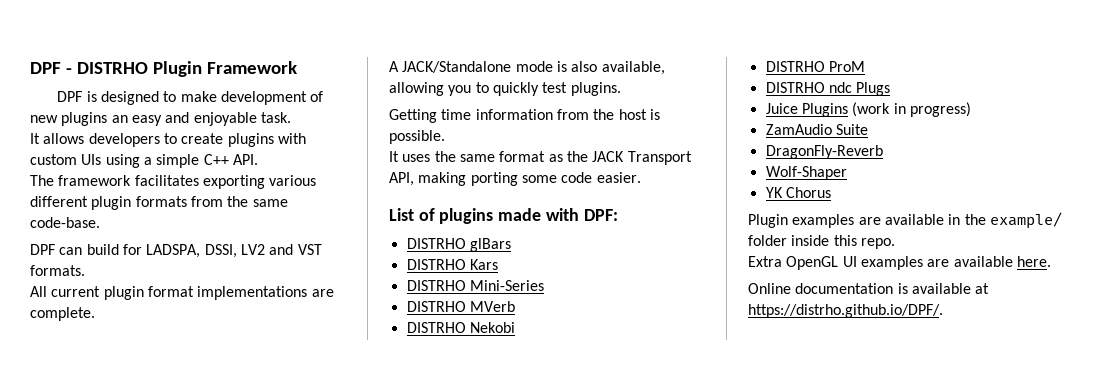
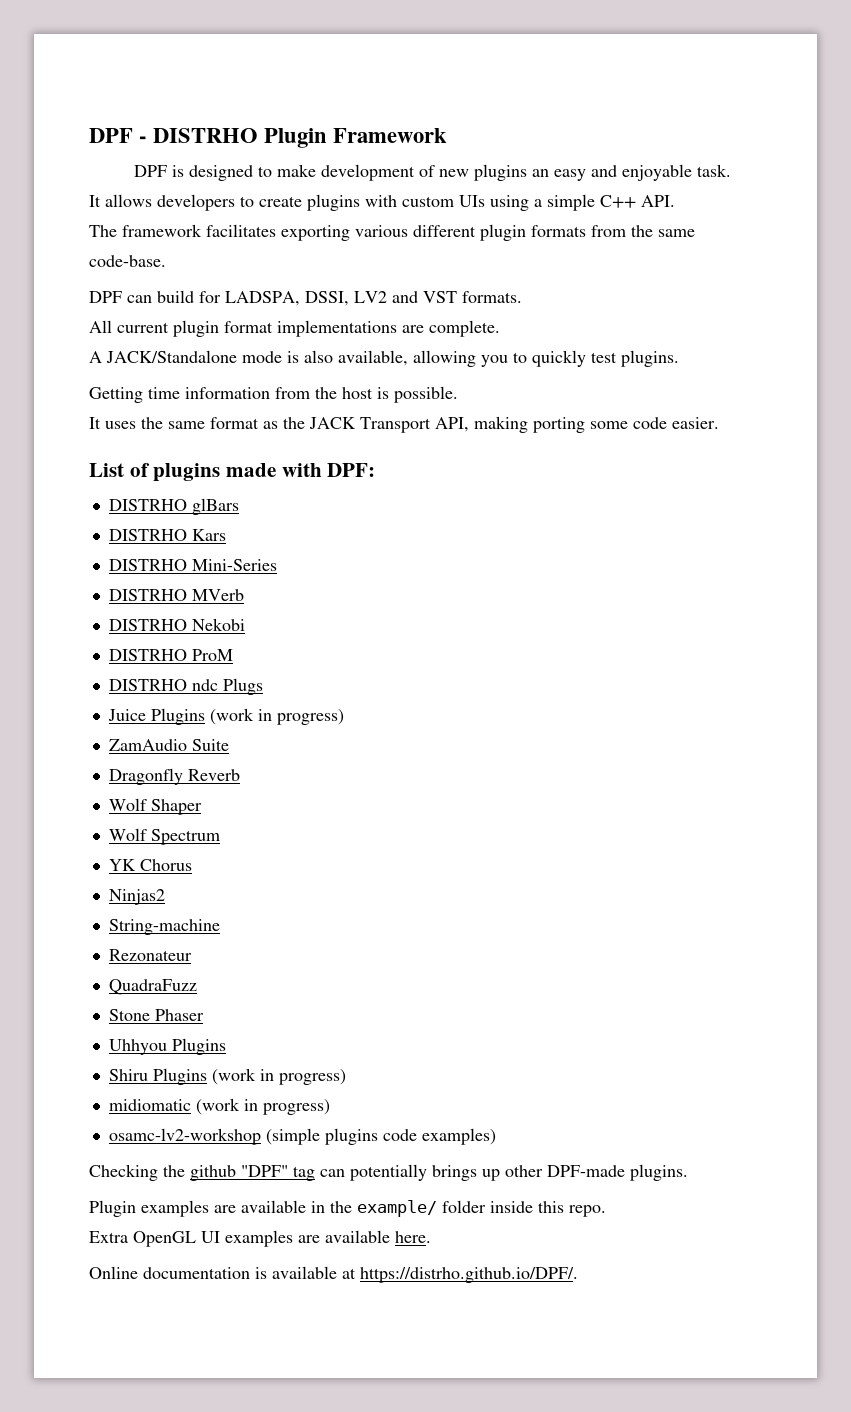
- DragonFly-Reverb
- Wolf-Shaper
+ Dragonfly Reverb
+ Wolf Shaper
+ Wolf Spectrum
  YK Chorus
+ Ninjas2
+ String-machine
+ Rezonateur
+ QuadraFuzz
+ Stone Phaser
+ Uhhyou Plugins
+ Shiru Plugins (work in progress)
+ midiomatic (work in progress)
+ osamc-lv2-workshop (simple plugins code examples)
+ Checking the github "DPF" tag can potentially brings up other DPF-made plugins.

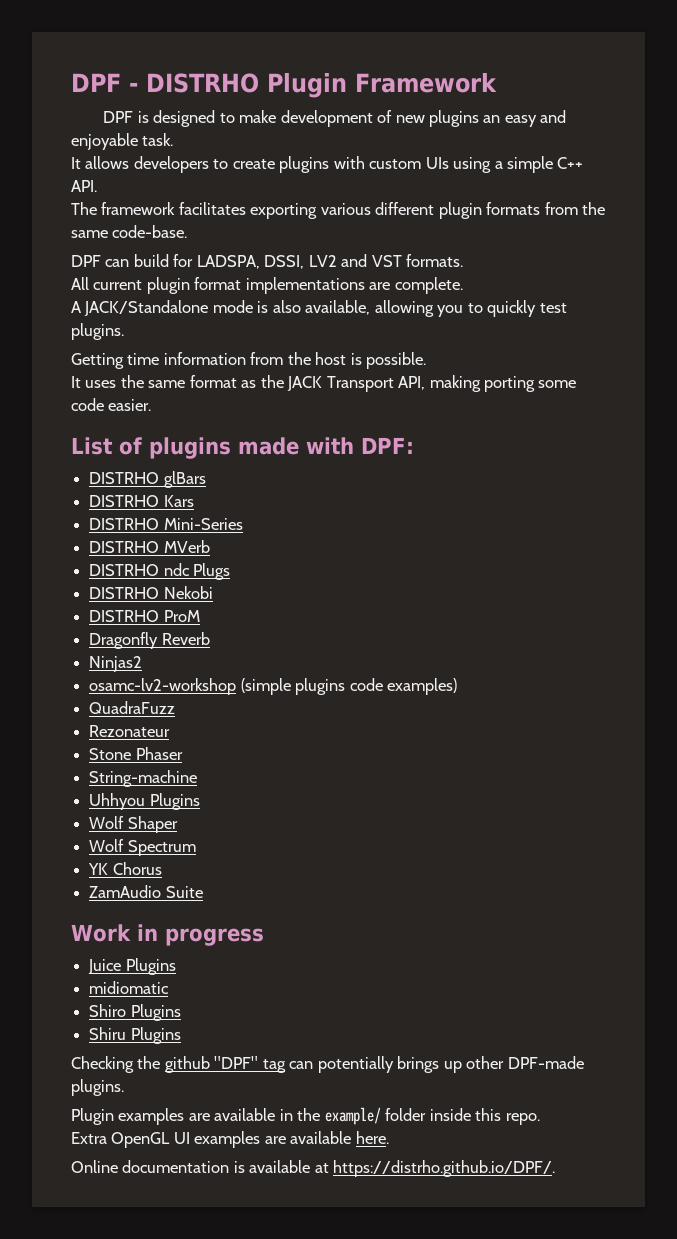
+ DISTRHO ndc Plugs
- DISTRHO ndc Plugs
- Juice Plugins (work in progress)
- ZamAudio Suite
  Dragonfly Reverb
+ Ninjas2
+ osamc-lv2-workshop (simple plugins code examples)
+ QuadraFuzz
+ Rezonateur
+ Stone Phaser
+ String-machine
+ Uhhyou Plugins
- Ninjas2
- String-machine
- Rezonateur
- QuadraFuzz
- Stone Phaser
- Uhhyou Plugins
- Shiru Plugins (work in progress)
- midiomatic (work in progress)
- osamc-lv2-workshop (simple plugins code examples)
+ ZamAudio Suite
+ Work in progress
+ Juice Plugins
+ midiomatic
+ Shiro Plugins
+ Shiru Plugins

